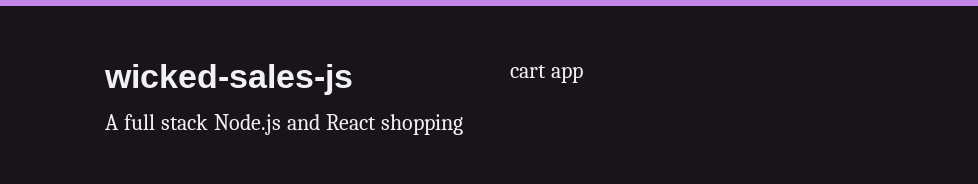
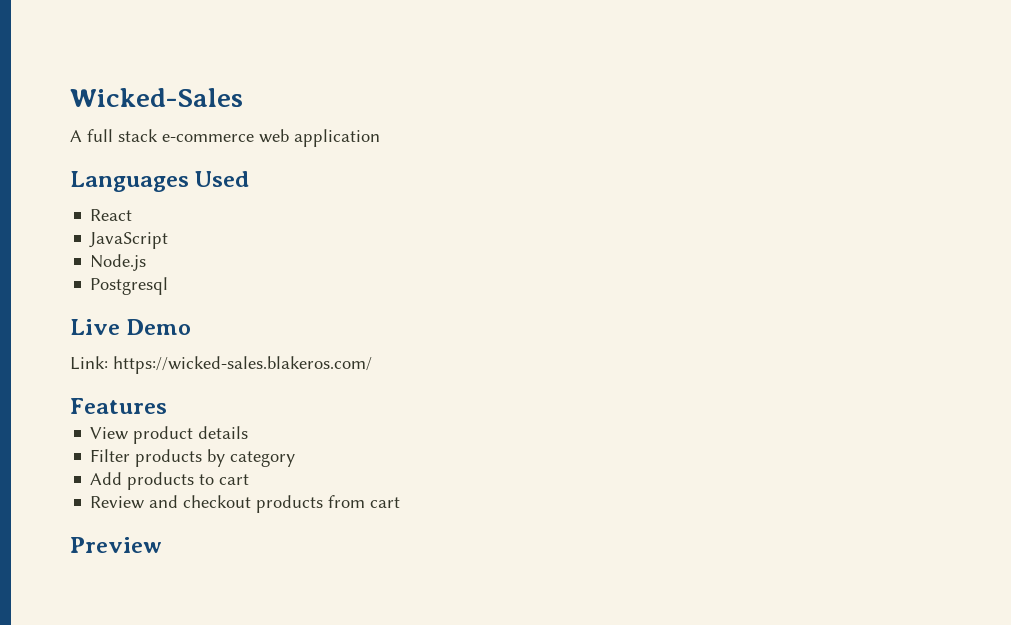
- wicked-sales-js
+ Wicked-Sales
- A full stack Node.js and React shopping cart app
+ A full stack e-commerce web application
+ Languages Used
+ React
+ JavaScript
+ Node.js
+ Postgresql
+ Live Demo
+ Link: https://wicked-sales.blakeros.com/
+ Features
+ View product details
+ Filter products by category
+ Add products to cart
+ Review and checkout products from cart
+ Preview

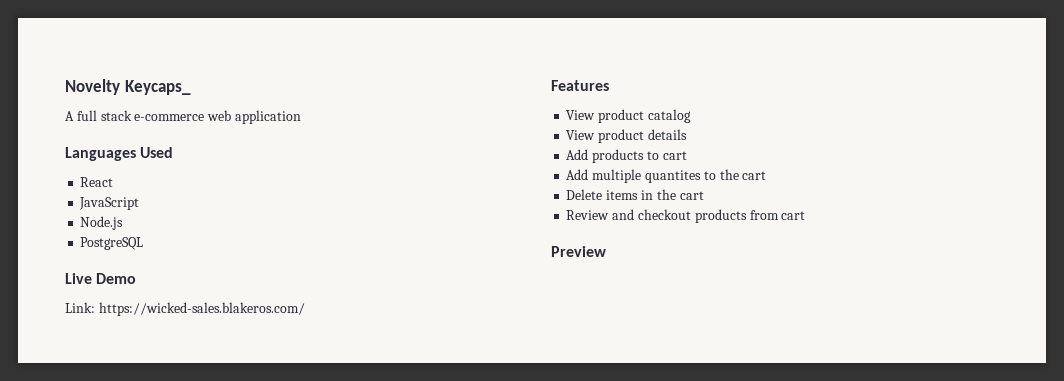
- Wicked-Sales
+ Novelty Keycaps_
- Postgresql
+ PostgreSQL
+ View product catalog
- Filter products by category
+ Add multiple quantites to the cart
+ Delete items in the cart

